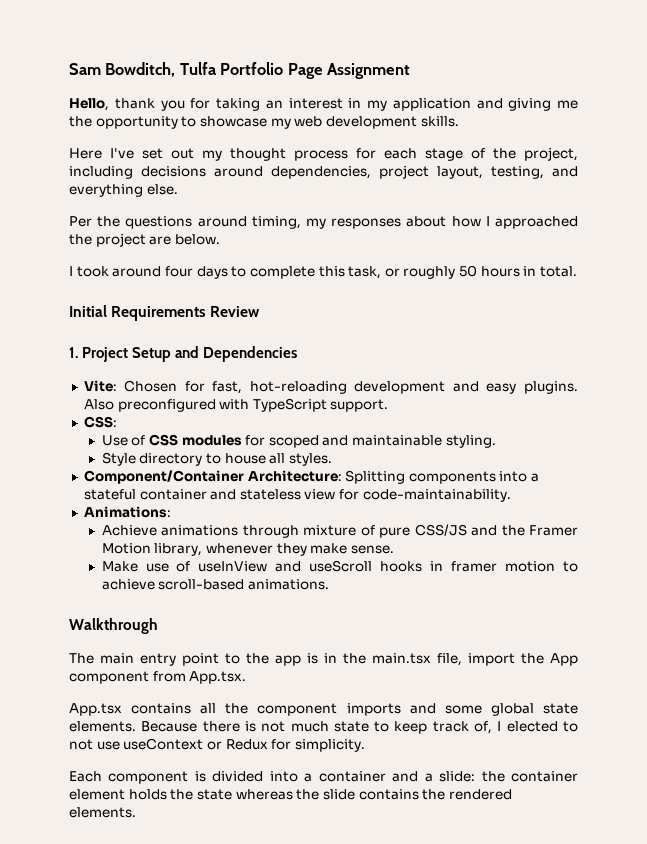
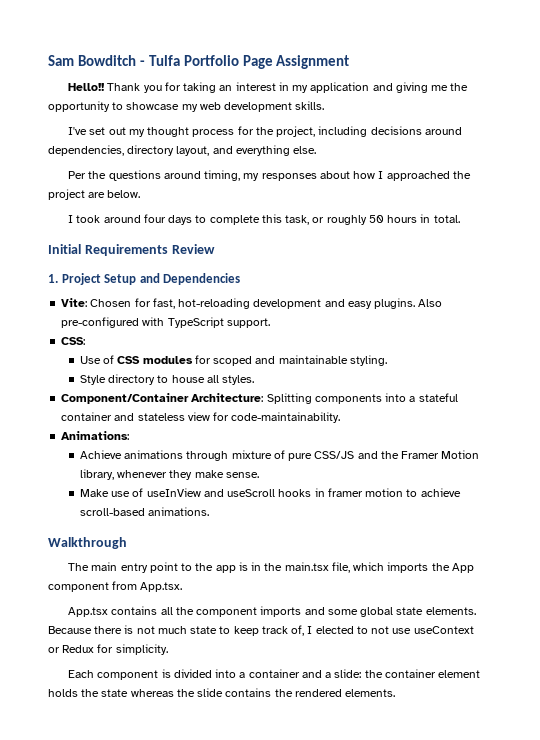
- Sam Bowditch, Tulfa Portfolio Page Assignment
+ Sam Bowditch - Tulfa Portfolio Page Assignment
- Hello, thank you for taking an interest in my application and giving me the opportunity to showcase my web development skills.
+ Hello!! Thank you for taking an interest in my application and giving me the opportunity to showcase my web development skills.
- Here I've set out my thought process for each stage of the project, including decisions around dependencies, project layout, testing, and everything else.
+ I've set out my thought process for the project, including decisions around dependencies, directory layout, and everything else.
- Also preconfigured with TypeScript support.
+ Also pre-configured with TypeScript support.
- The main entry point to the app is in the main.tsx file, import the App component from App.tsx.
+ The main entry point to the app is in the main.tsx file, which imports the App component from App.tsx.

